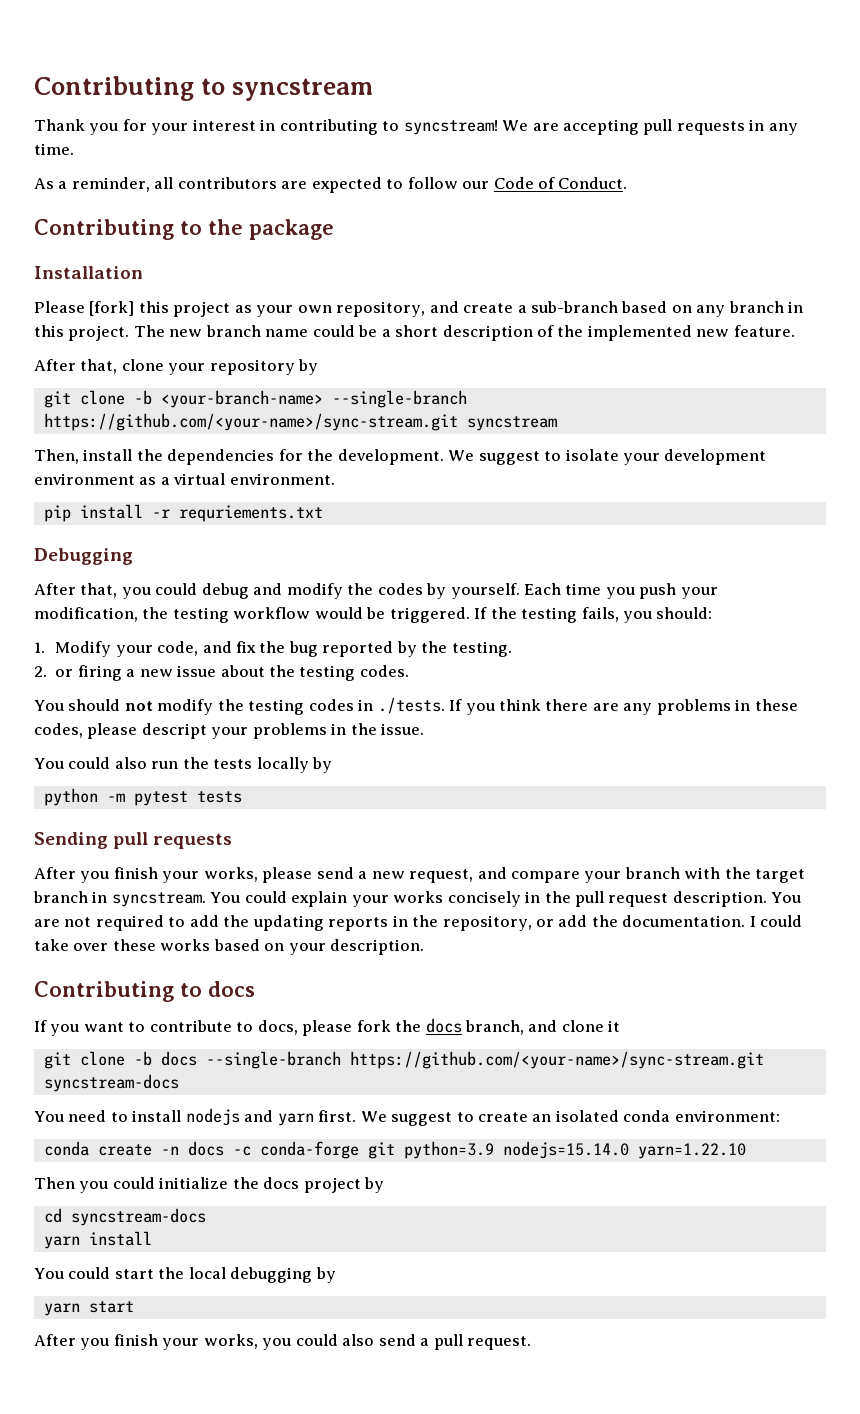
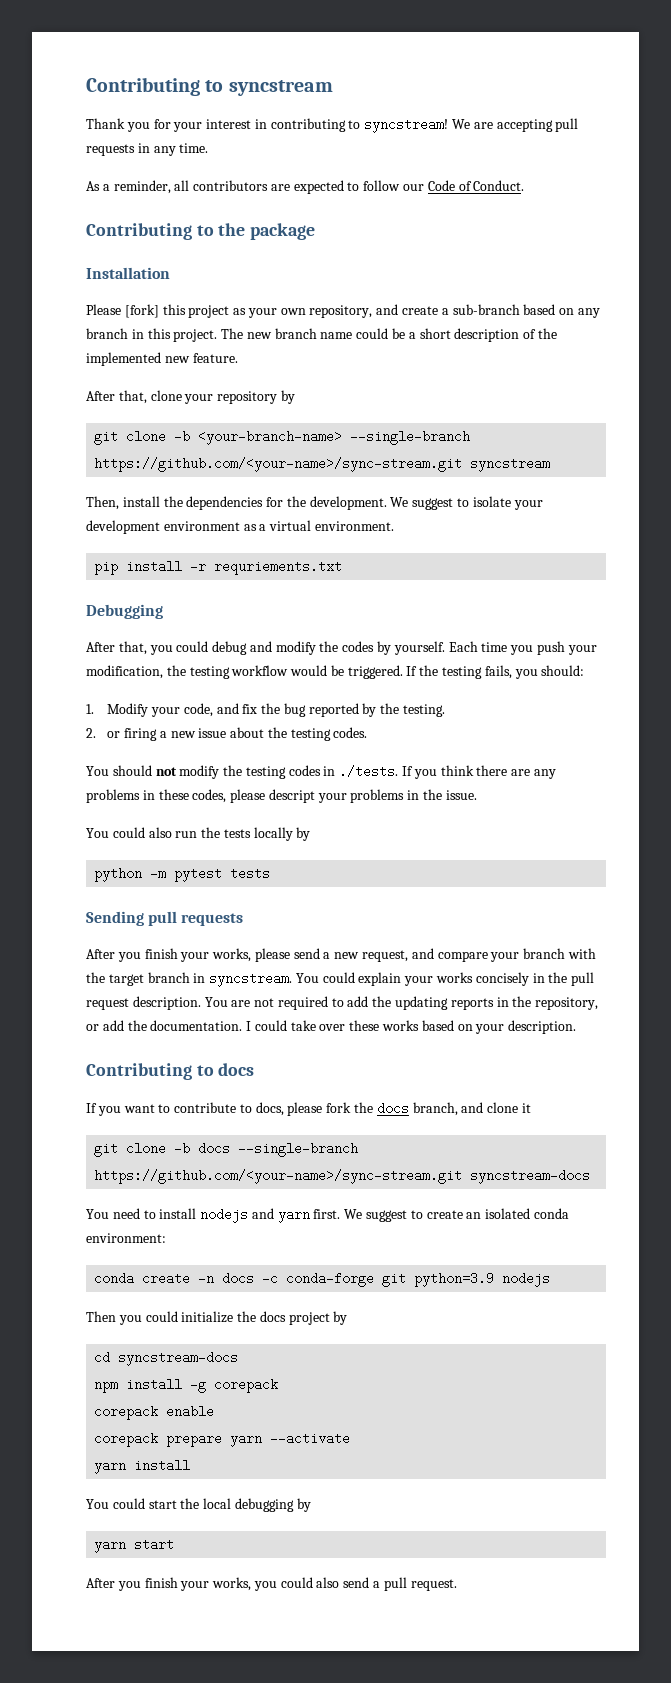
- conda create -n docs -c conda-forge git python=3.9 nodejs=15.14.0 yarn=1.22.10
+ conda create -n docs -c conda-forge git python=3.9 nodejs
+ npm install -g corepack
+ corepack enable
+ corepack prepare yarn --activate

